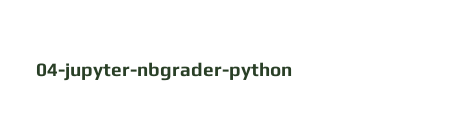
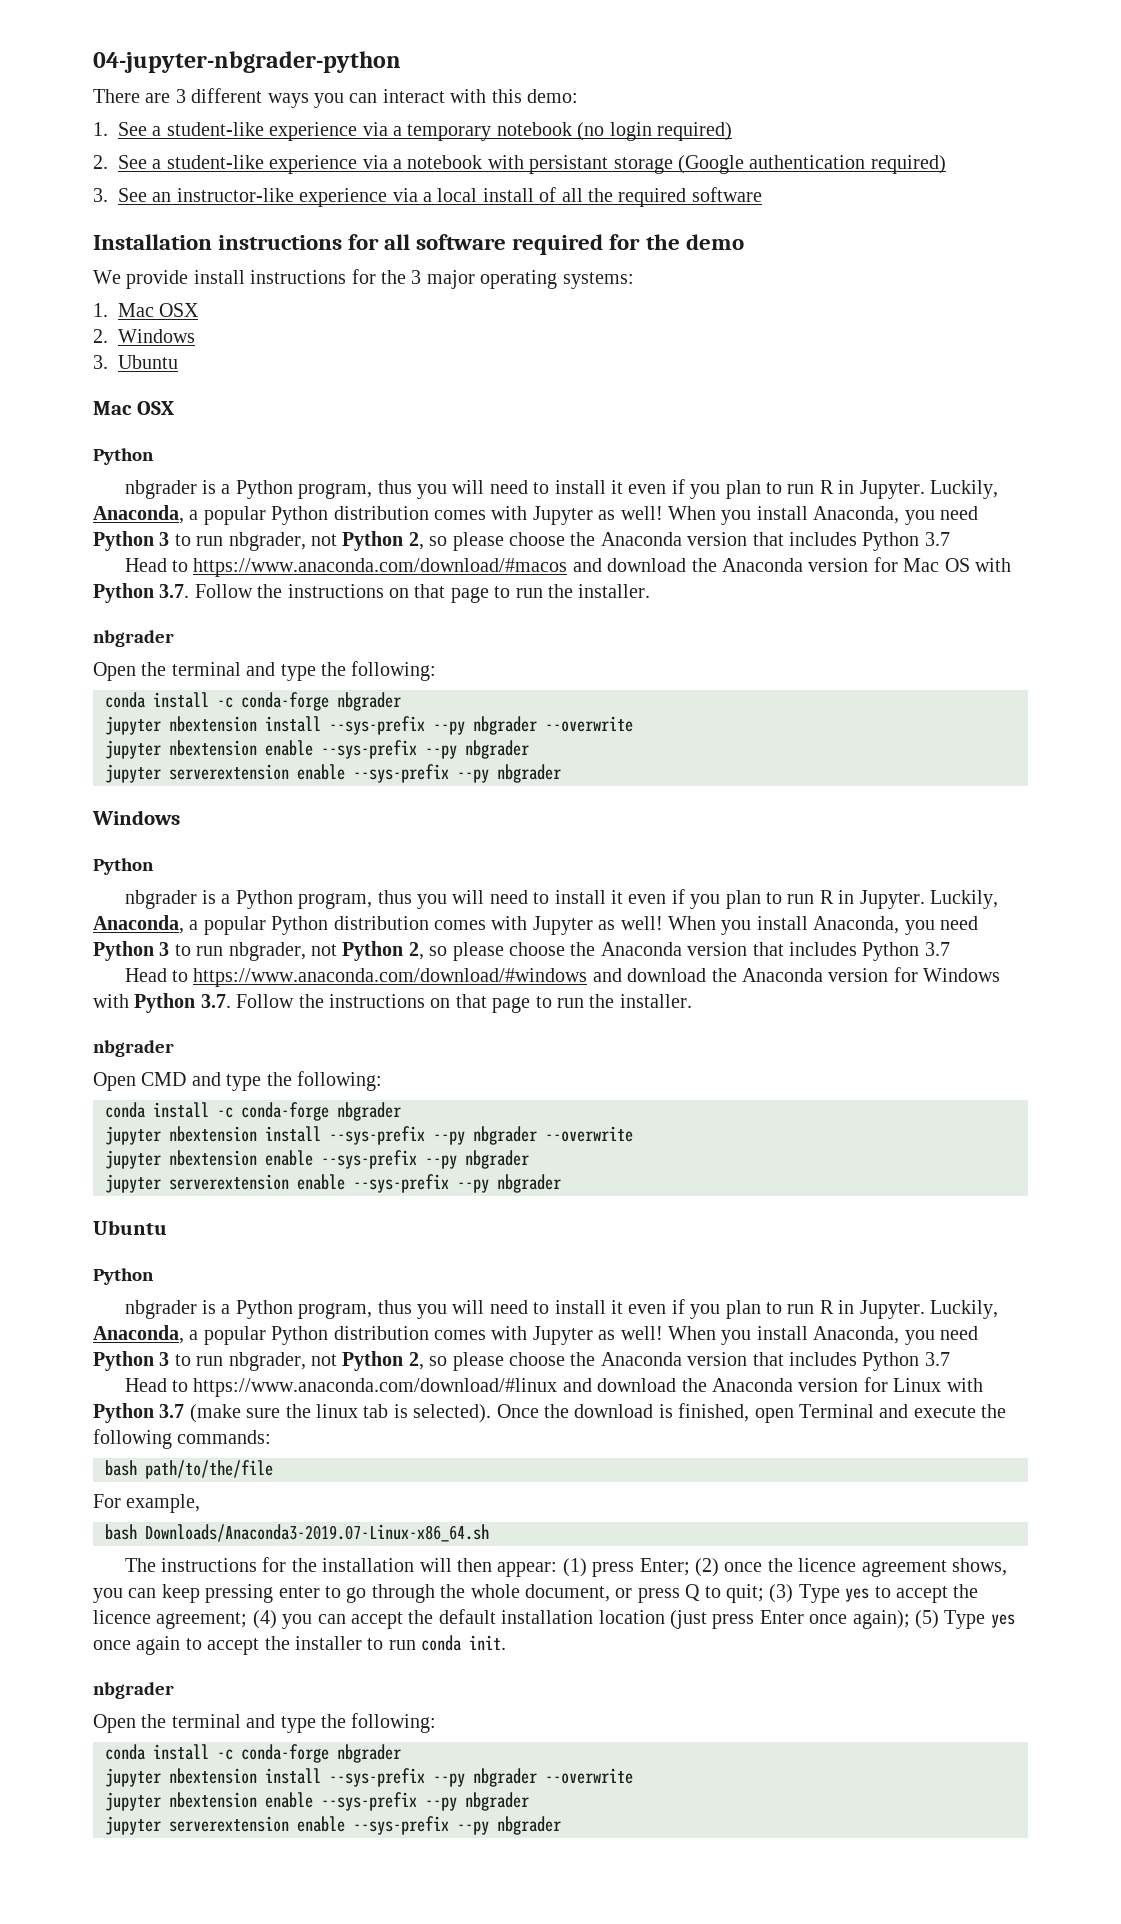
+ There are 3 different ways you can interact with this demo:
+ 1. See a student-like experience via a temporary notebook (no login required)
+ 2. See a student-like experience via a notebook with persistant storage (Google authentication required)
+ 3. See an instructor-like experience via a local install of all the required software
+ Installation instructions for all software required for the demo
+ We provide install instructions for the 3 major operating systems:
+ 1. Mac OSX
+ 2. Windows
+ 3. Ubuntu
+ Mac OSX
+ Python
+ nbgrader is a Python program, thus you will need to install it even if you plan to run R in Jupyter. Luckily, Anaconda, a popular Python distribution comes with Jupyter as well! When you install Anaconda, you need Python 3 to run nbgrader, not Python 2, so please choose the Anaconda version that includes Python 3.7
+ Head to https://www.anaconda.com/download/#macos and download the Anaconda version for Mac OS with Python 3.7. Follow the instructions on that page to run the installer.
+ nbgrader
+ Open the terminal and type the following:
+ conda install -c conda-forge nbgrader
+ jupyter nbextension install --sys-prefix --py nbgrader --overwrite
+ jupyter nbextension enable --sys-prefix --py nbgrader
+ jupyter serverextension enable --sys-prefix --py nbgrader
+ Windows
+ Python
+ nbgrader is a Python program, thus you will need to install it even if you plan to run R in Jupyter. Luckily, Anaconda, a popular Python distribution comes with Jupyter as well! When you install Anaconda, you need Python 3 to run nbgrader, not Python 2, so please choose the Anaconda version that includes Python 3.7
+ Head to https://www.anaconda.com/download/#windows and download the Anaconda version for Windows with Python 3.7. Follow the instructions on that page to run the installer.
+ nbgrader
+ Open CMD and type the following:
+ conda install -c conda-forge nbgrader
+ jupyter nbextension install --sys-prefix --py nbgrader --overwrite
+ jupyter nbextension enable --sys-prefix --py nbgrader
+ jupyter serverextension enable --sys-prefix --py nbgrader
+ Ubuntu
+ Python
+ nbgrader is a Python program, thus you will need to install it even if you plan to run R in Jupyter. Luckily, Anaconda, a popular Python distribution comes with Jupyter as well! When you install Anaconda, you need Python 3 to run nbgrader, not Python 2, so please choose the Anaconda version that includes Python 3.7
+ Head to https://www.anaconda.com/download/#linux and download the Anaconda version for Linux with Python 3.7 (make sure the linux tab is selected). Once the download is finished, open Terminal and execute the following commands:
+ bash path/to/the/file
+ For example,
+ bash Downloads/Anaconda3-2019.07-Linux-x86_64.sh
+ The instructions for the installation will then appear: (1) press Enter; (2) once the licence agreement shows, you can keep pressing enter to go through the whole document, or press Q to quit; (3) Type yes to accept the licence agreement; (4) you can accept the default installation location (just press Enter once again); (5) Type yes once again to accept the installer to run conda init.
+ nbgrader
+ Open the terminal and type the following:
+ conda install -c conda-forge nbgrader
+ jupyter nbextension install --sys-prefix --py nbgrader --overwrite
+ jupyter nbextension enable --sys-prefix --py nbgrader
+ jupyter serverextension enable --sys-prefix --py nbgrader

